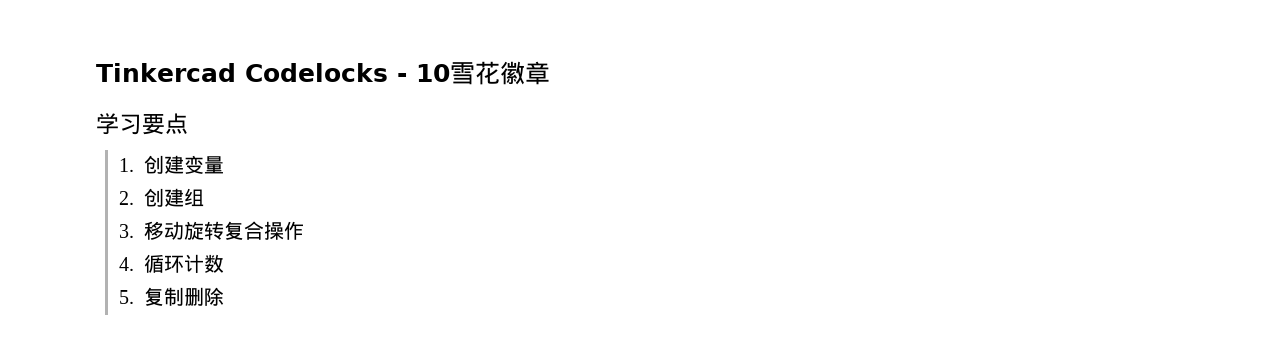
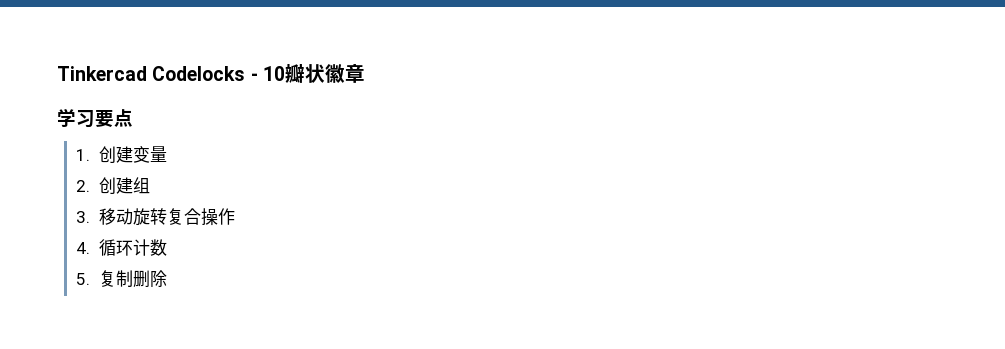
- Tinkercad Codelocks - 10雪花徽章
+ Tinkercad Codelocks - 10瓣状徽章

